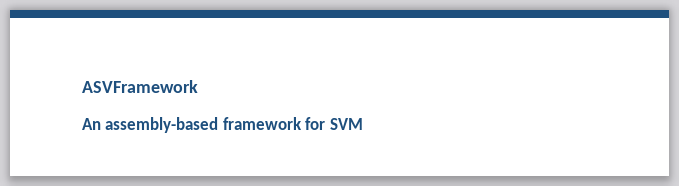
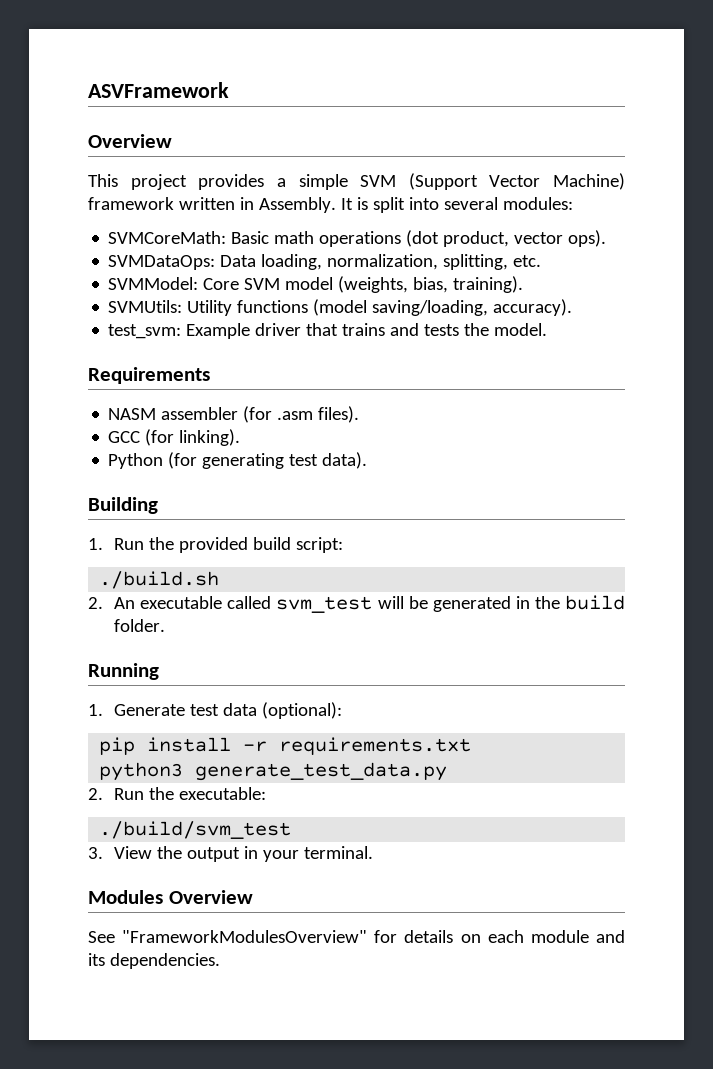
  ASVFramework
- An assembly-based framework for SVM
+ Overview
+ This project provides a simple SVM (Support Vector Machine) framework written in Assembly. It is split into several modules:
+ SVMCoreMath: Basic math operations (dot product, vector ops).
+ SVMDataOps: Data loading, normalization, splitting, etc.
+ SVMModel: Core SVM model (weights, bias, training).
+ SVMUtils: Utility functions (model saving/loading, accuracy).
+ test_svm: Example driver that trains and tests the model.
+ Requirements
+ NASM assembler (for .asm files).
+ GCC (for linking).
+ Python (for generating test data).
+ Building
+ 1. Run the provided build script:
+ ./build.sh
+ 2. An executable called svm_test will be generated in the build folder.
+ Running
+ 1. Generate test data (optional):
+ pip install -r requirements.txt
+ python3 generate_test_data.py
+ 2. Run the executable:
+ ./build/svm_test
+ 3. View the output in your terminal.
+ Modules Overview
+ See "FrameworkModulesOverview" for details on each module and its dependencies.

